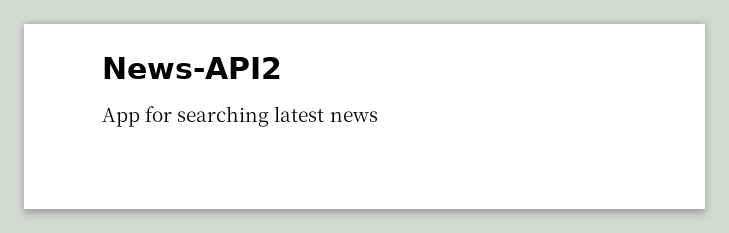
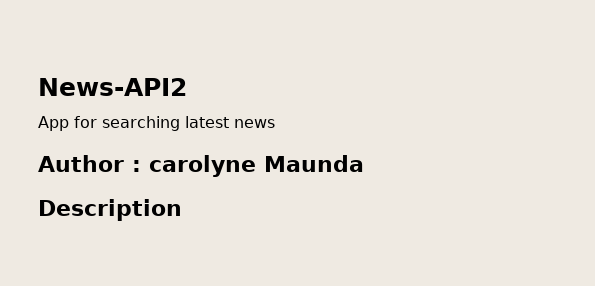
+ Author : carolyne Maunda
+ Description

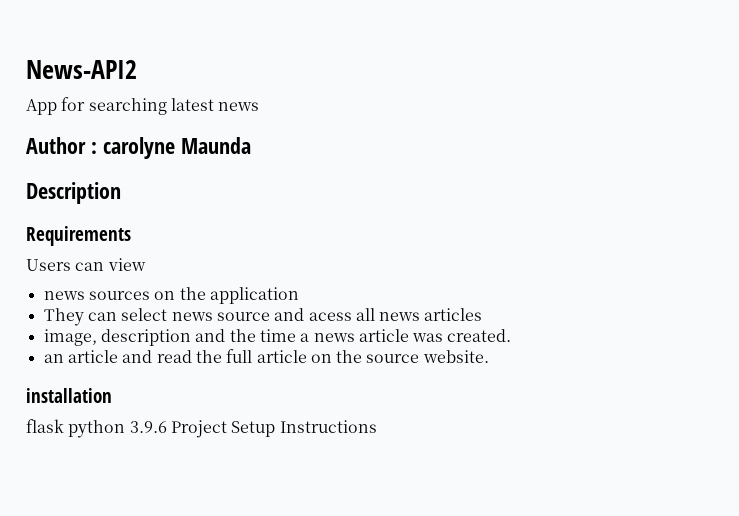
+ Requirements
+ Users can view
+ news sources on the application
+ They can select news source and acess all news articles
+ image, description and the time a news article was created.
+ an article and read the full article on the source website.
+ installation
+ flask python 3.9.6 Project Setup Instructions

